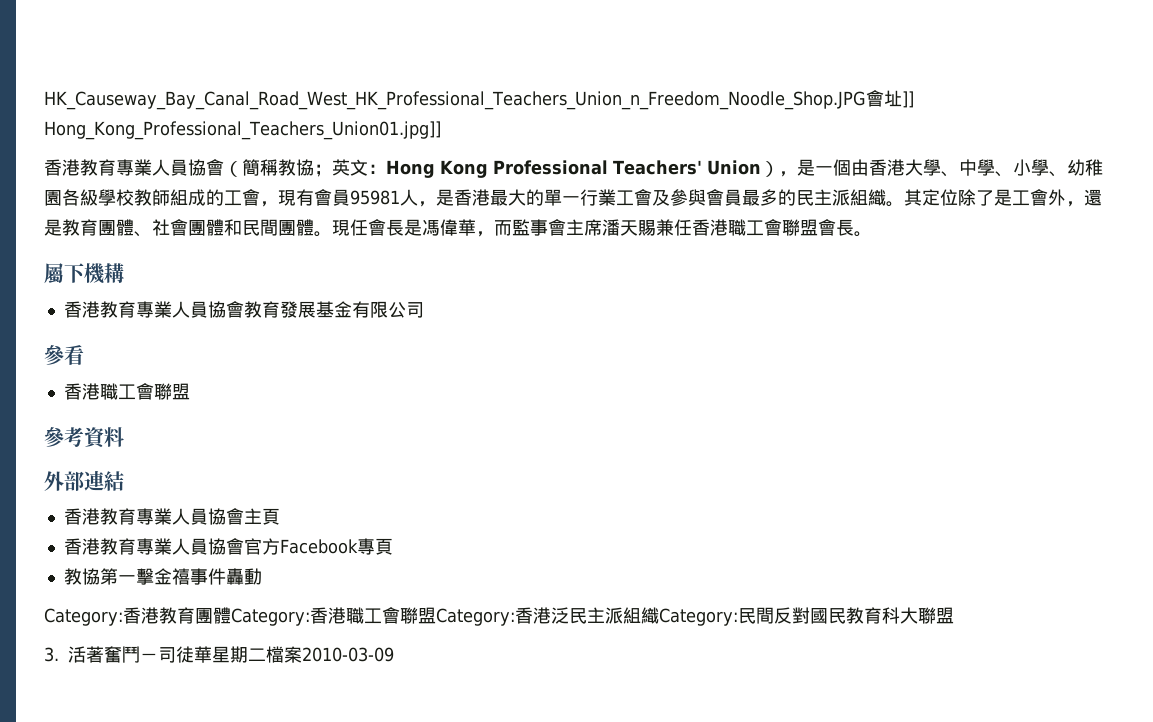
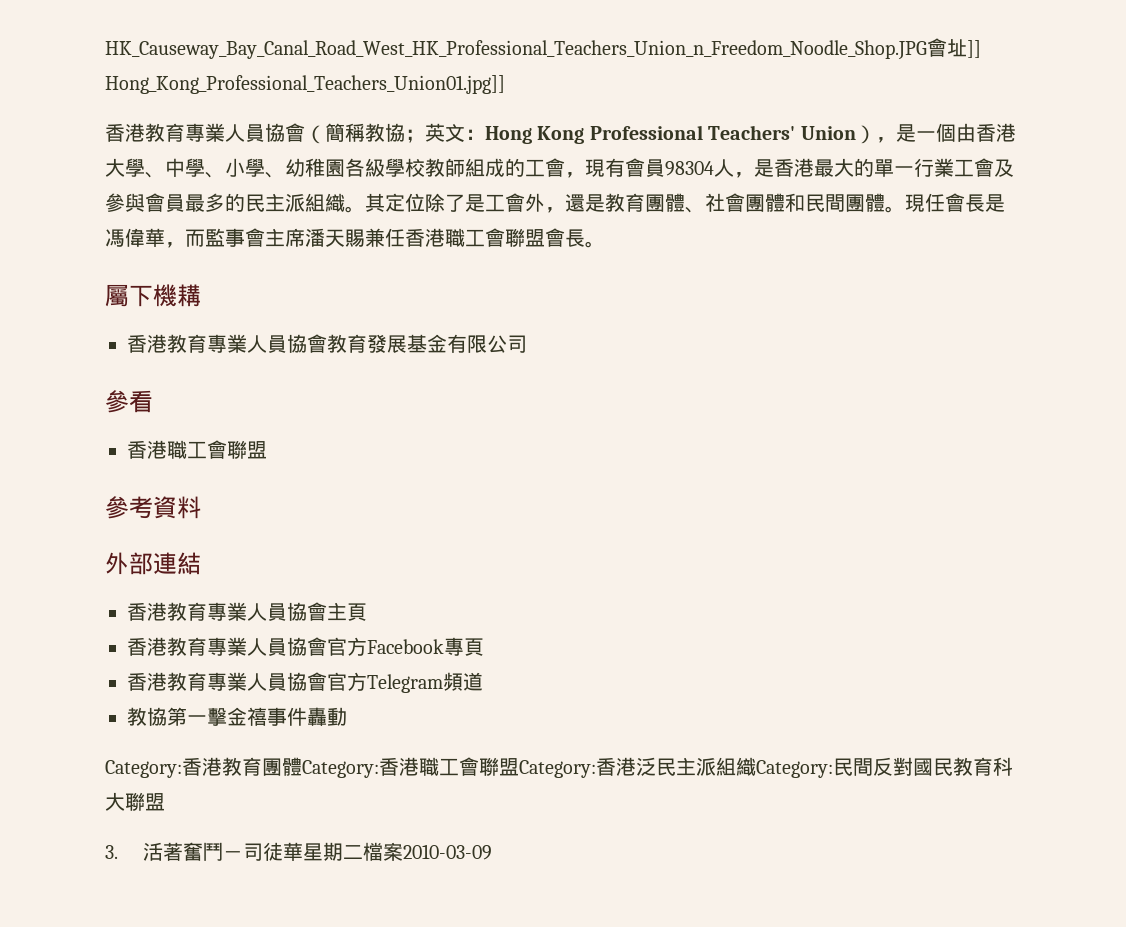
- 香港教育專業人員協會（簡稱教協；英文：Hong Kong Professional Teachers' Union），是一個由香港大學、中學、小學、幼稚園各級學校教師組成的工會，現有會員95981人，是香港最大的單一行業工會及參與會員最多的民主派組織。
+ 香港教育專業人員協會（簡稱教協；英文：Hong Kong Professional Teachers' Union），是一個由香港大學、中學、小學、幼稚園各級學校教師組成的工會，現有會員98304人，是香港最大的單一行業工會及參與會員最多的民主派組織。
+ 香港教育專業人員協會官方Telegram頻道

